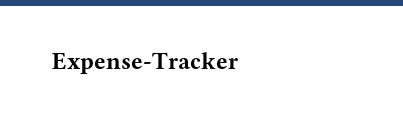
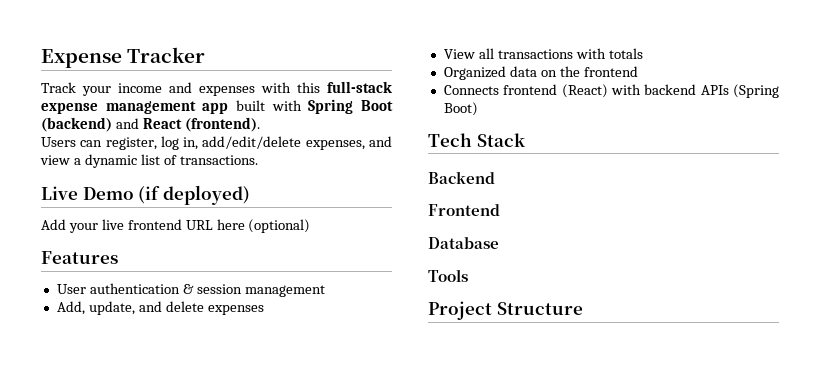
- Expense-Tracker
+ Expense Tracker
+ Track your income and expenses with this full-stack expense management app built with Spring Boot (backend) and React (frontend).
+ Users can register, log in, add/edit/delete expenses, and view a dynamic list of transactions.
+ Live Demo (if deployed)
+ Add your live frontend URL here (optional)
+ Features
+ User authentication & session management
+ Add, update, and delete expenses
+ View all transactions with totals
+ Organized data on the frontend
+ Connects frontend (React) with backend APIs (Spring Boot)
+ Tech Stack
+ Backend
+ Frontend
+ Database
+ Tools
+ Project Structure

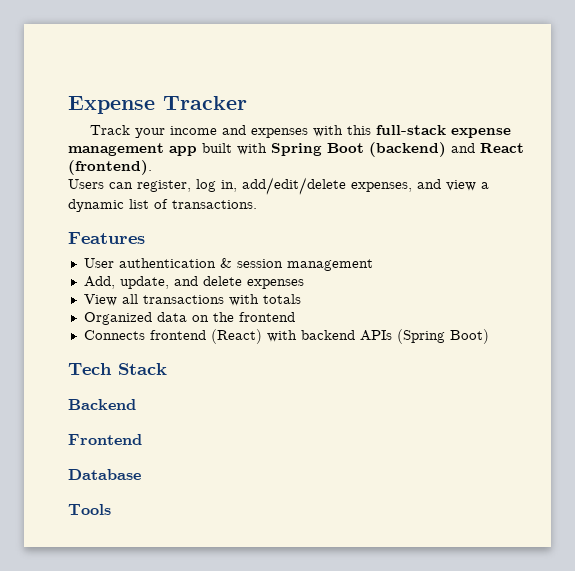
- Live Demo (if deployed)
- Add your live frontend URL here (optional)
- Project Structure

